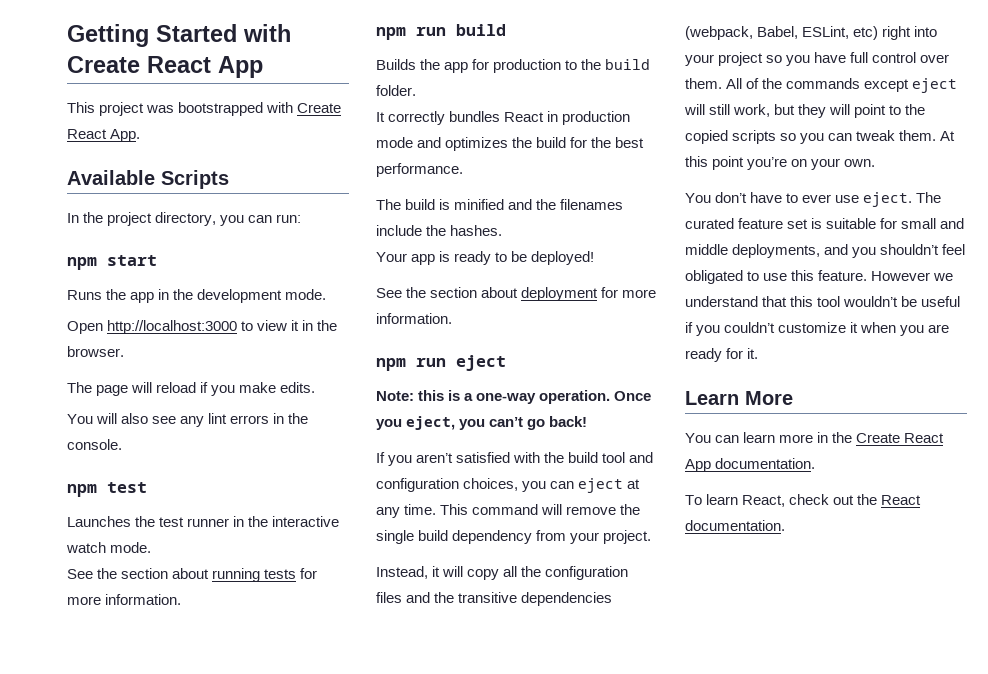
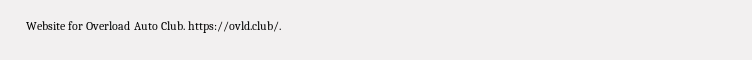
- Getting Started with Create React App
- This project was bootstrapped with Create React App.
- Available Scripts
- In the project directory, you can run:
- npm start
- Runs the app in the development mode.
- Open http://localhost:3000 to view it in the browser.
- The page will reload if you make edits.
- You will also see any lint errors in the console.
- npm test
- Launches the test runner in the interactive watch mode.
- See the section about running tests for more information.
- npm run build
- Builds the app for production to the build folder.
- It correctly bundles React in production mode and optimizes the build for the best performance.
- The build is minified and the filenames include the hashes.
- Your app is ready to be deployed!
- See the section about deployment for more information.
- npm run eject
- Note: this is a one-way operation. Once you eject, you can’t go back!
- If you aren’t satisfied with the build tool and configuration choices, you can eject at any time. This command will remove the single build dependency from your project.
- Instead, it will copy all the configuration files and the transitive dependencies (webpack, Babel, ESLint, etc) right into your project so you have full control over them. All of the commands except eject will still work, but they will point to the copied scripts so you can tweak them. At this point you’re on your own.
- You don’t have to ever use eject. The curated feature set is suitable for small and middle deployments, and you shouldn’t feel obligated to use this feature. However we understand that this tool wouldn’t be useful if you couldn’t customize it when you are ready for it.
- Learn More
- You can learn more in the Create React App documentation.
- To learn React, check out the React documentation.
+ Website for Overload Auto Club. https://ovld.club/.

